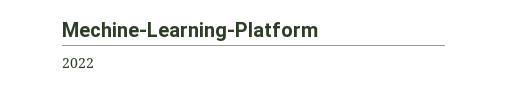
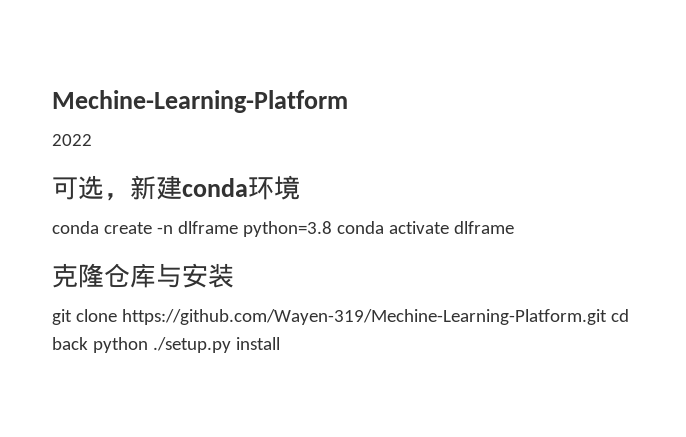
+ 可选，新建conda环境
+ conda create -n dlframe python=3.8 conda activate dlframe
+ 克隆仓库与安装
+ git clone https://github.com/Wayen-319/Mechine-Learning-Platform.git cd back python ./setup.py install

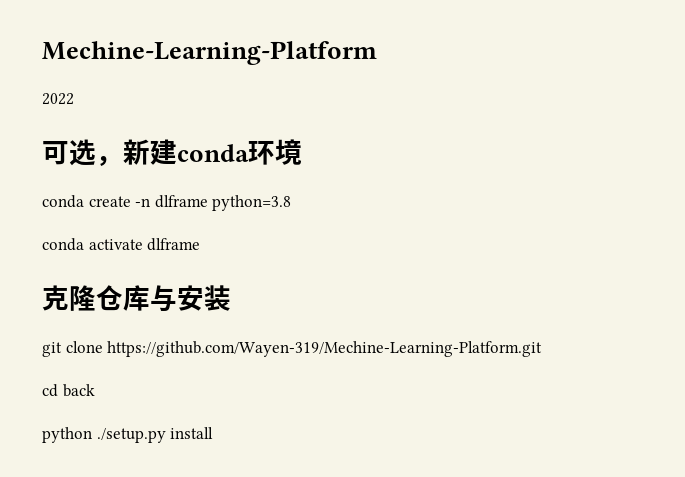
- conda create -n dlframe python=3.8 conda activate dlframe
+ conda create -n dlframe python=3.8
+ conda activate dlframe
- git clone https://github.com/Wayen-319/Mechine-Learning-Platform.git cd back python ./setup.py install
+ git clone https://github.com/Wayen-319/Mechine-Learning-Platform.git
+ cd back
+ python ./setup.py install

